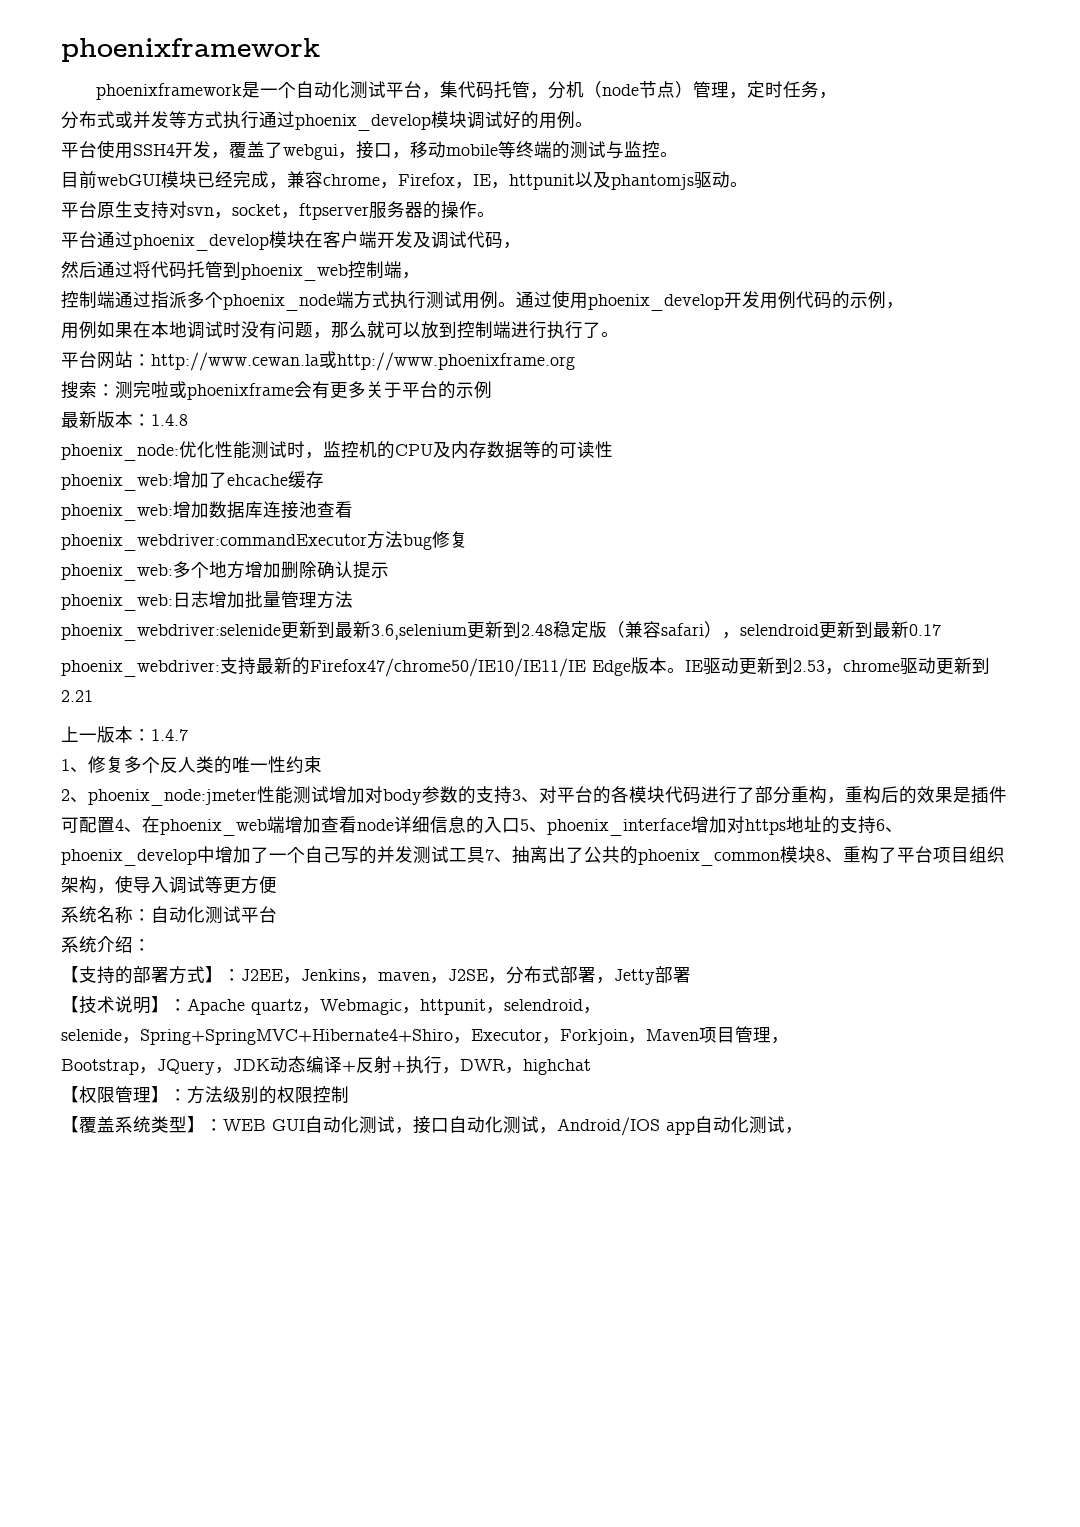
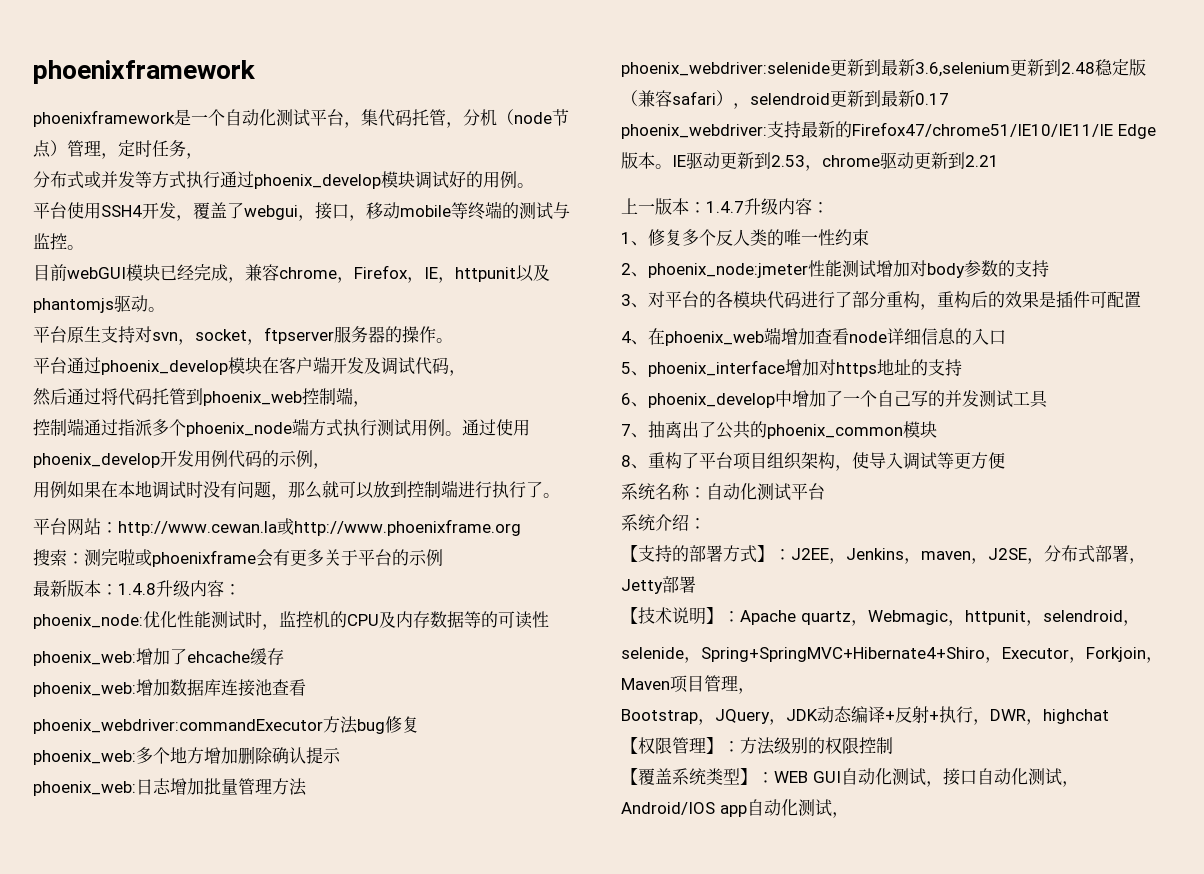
- 最新版本：1.4.8
+ 最新版本：1.4.8升级内容：
- phoenix_webdriver:支持最新的Firefox47/chrome50/IE10/IE11/IE Edge版本。
+ phoenix_webdriver:支持最新的Firefox47/chrome51/IE10/IE11/IE Edge版本。
- 上一版本：1.4.7
+ 上一版本：1.4.7升级内容：
- 2、phoenix_node:jmeter性能测试增加对body参数的支持3、对平台的各模块代码进行了部分重构，重构后的效果是插件可配置4、在phoenix_web端增加查看node详细信息的入口5、phoenix_interface增加对https地址的支持6、phoenix_develop中增加了一个自己写的并发测试工具7、抽离出了公共的phoenix_common模块8、重构了平台项目组织架构，使导入调试等更方便
+ 2、phoenix_node:jmeter性能测试增加对body参数的支持
+ 3、对平台的各模块代码进行了部分重构，重构后的效果是插件可配置
+ 4、在phoenix_web端增加查看node详细信息的入口
+ 5、phoenix_interface增加对https地址的支持
+ 6、phoenix_develop中增加了一个自己写的并发测试工具
+ 7、抽离出了公共的phoenix_common模块
+ 8、重构了平台项目组织架构，使导入调试等更方便

